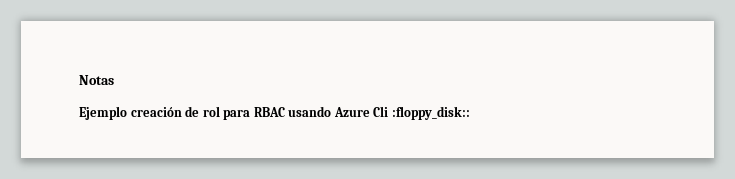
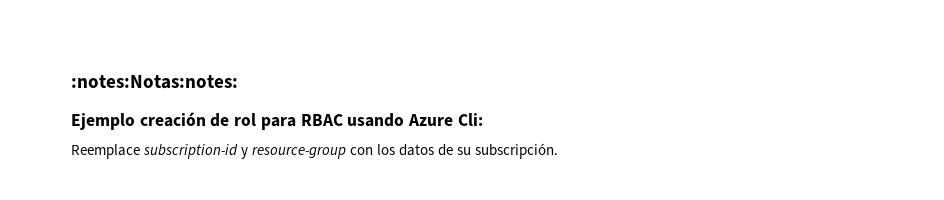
- Notas
+ :notes:Notas:notes:
- Ejemplo creación de rol para RBAC usando Azure Cli :floppy_disk::
+ Ejemplo creación de rol para RBAC usando Azure Cli:
+ Reemplace subscription-id y resource-group con los datos de su subscripción.

